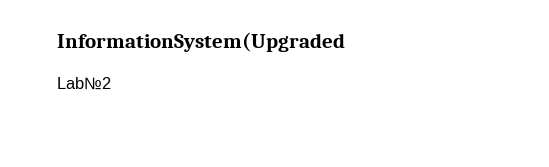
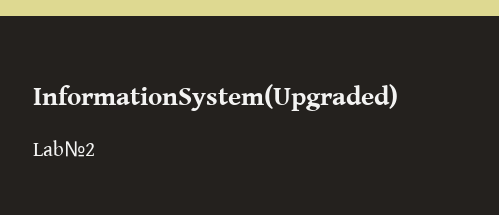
- InformationSystem(Upgraded
+ InformationSystem(Upgraded)

